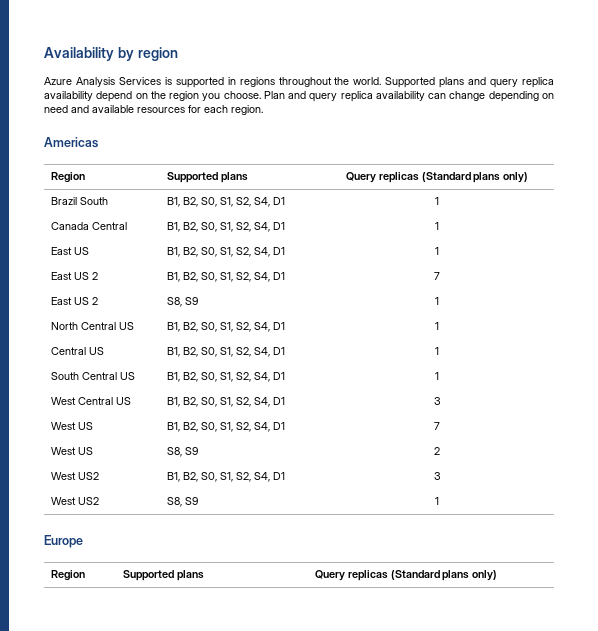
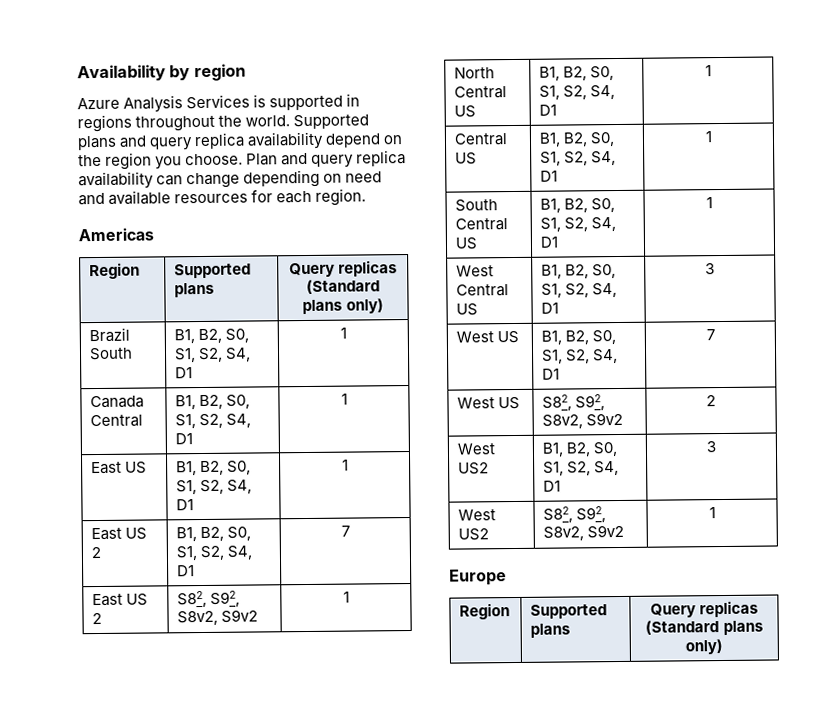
- East US 2 | S8, S9 | 1
+ East US 2 | S82, S92, S8v2, S9v2 | 1
- West US | S8, S9 | 2
+ West US | S82, S92, S8v2, S9v2 | 2
- West US2 | S8, S9 | 1
+ West US2 | S82, S92, S8v2, S9v2 | 1

